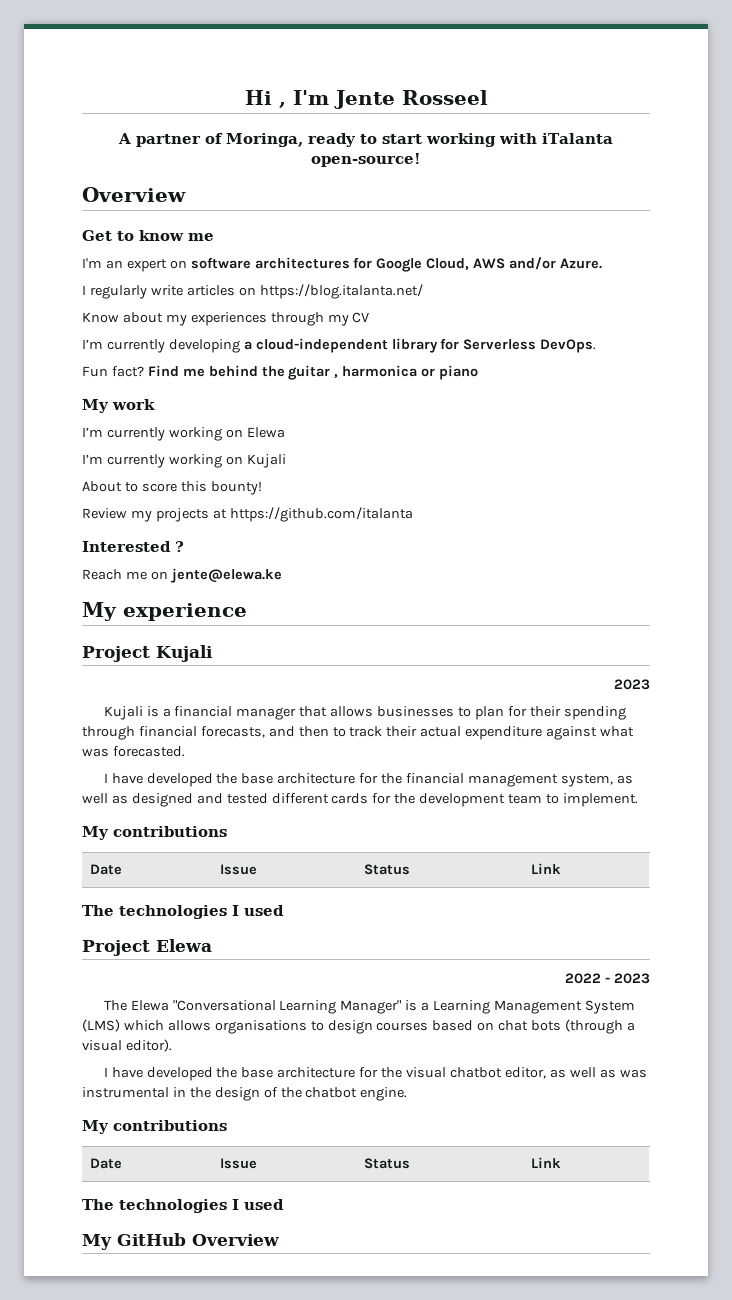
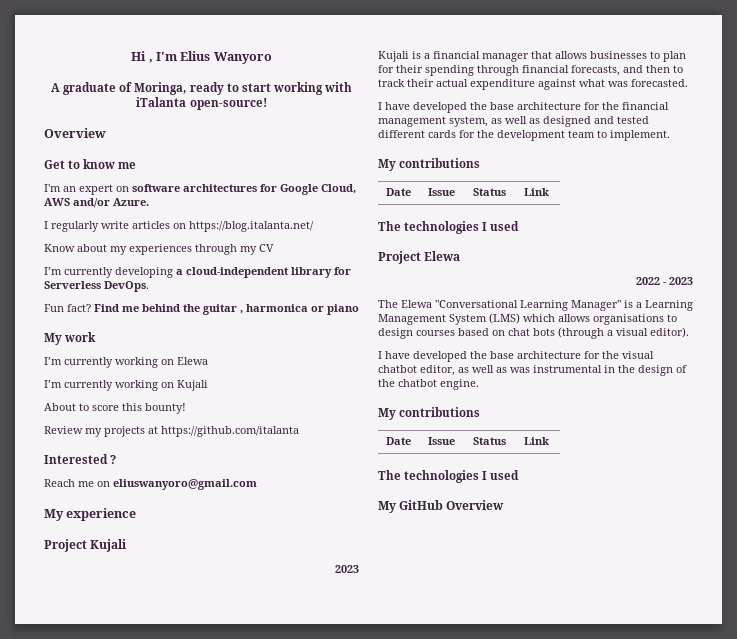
- Hi , I'm Jente Rosseel
+ Hi , I'm Elius Wanyoro
- A partner of Moringa, ready to start working with iTalanta open-source!
+ A graduate of Moringa, ready to start working with iTalanta open-source!
- Reach me on jente@elewa.ke
+ Reach me on eliuswanyoro@gmail.com

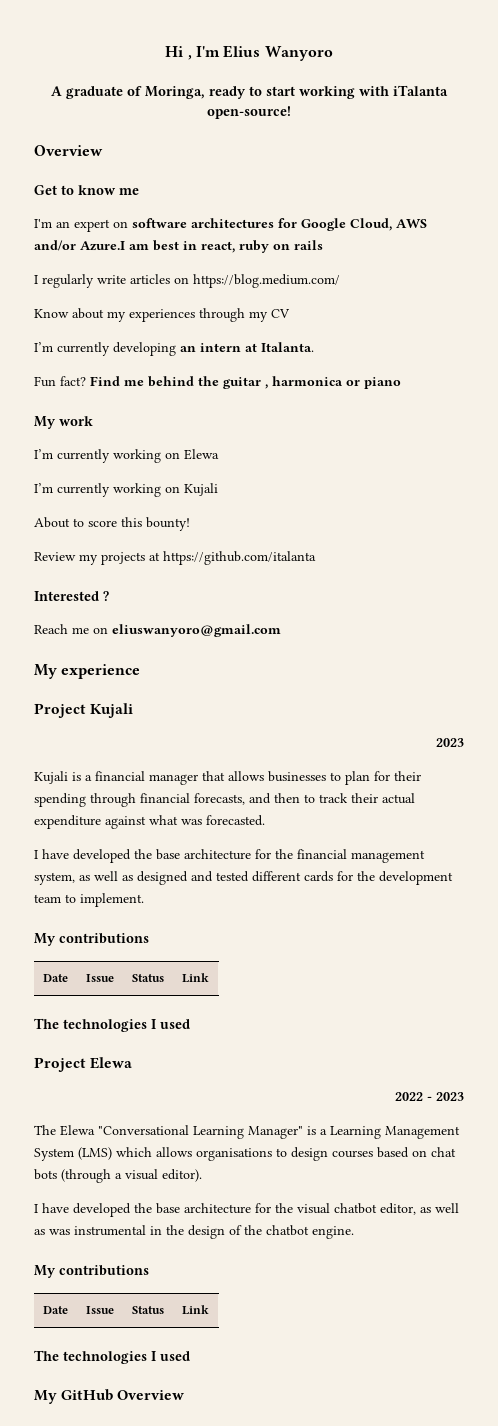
- I'm an expert on software architectures for Google Cloud, AWS and/or Azure.
+ I'm an expert on software architectures for Google Cloud, AWS and/or Azure.I am best in react, ruby on rails
- I regularly write articles on https://blog.italanta.net/
+ I regularly write articles on https://blog.medium.com/
- I’m currently developing a cloud-independent library for Serverless DevOps.
+ I’m currently developing an intern at Italanta.

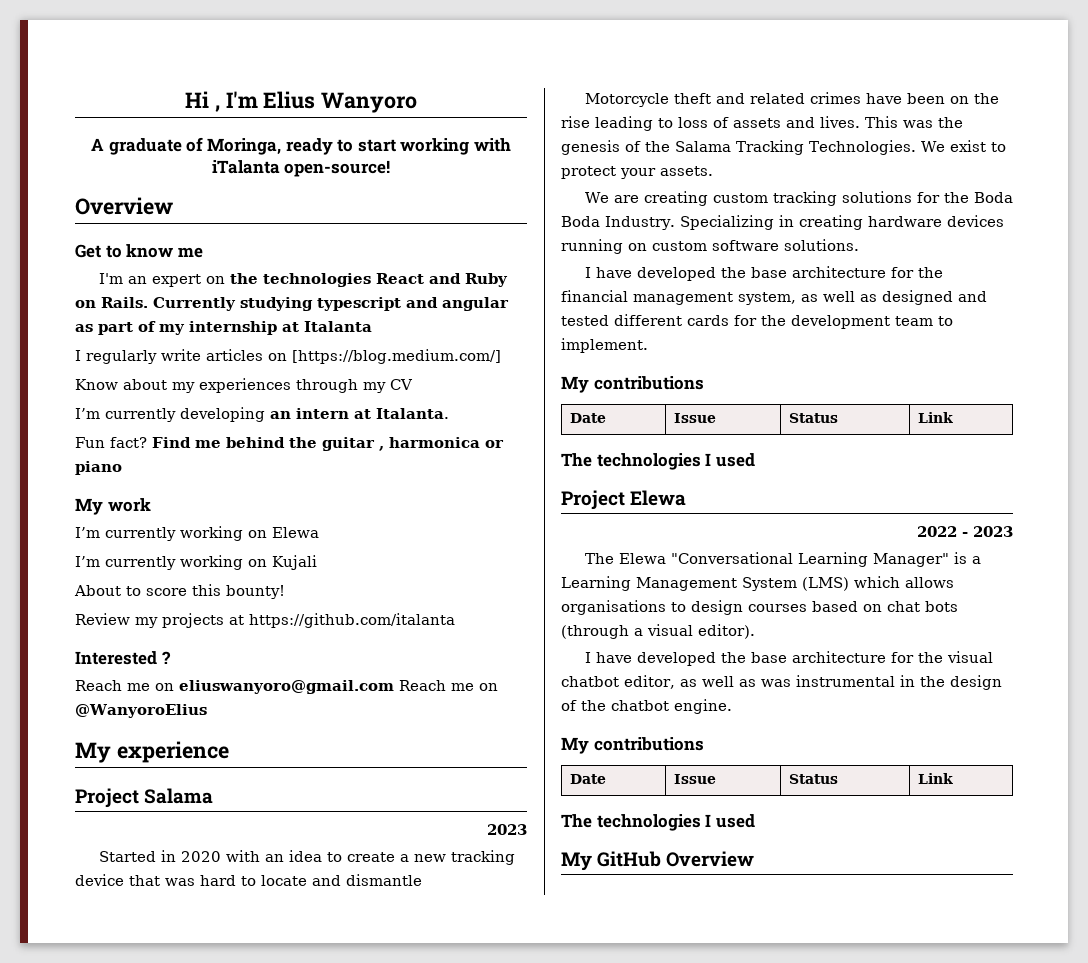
- I'm an expert on software architectures for Google Cloud, AWS and/or Azure.I am best in react, ruby on rails
+ I'm an expert on the technologies React and Ruby on Rails. Currently studying typescript and angular as part of my internship at Italanta
- I regularly write articles on https://blog.medium.com/
+ I regularly write articles on [https://blog.medium.com/]
- Reach me on eliuswanyoro@gmail.com
+ Reach me on eliuswanyoro@gmail.com Reach me on @WanyoroElius
- Project Kujali
+ Project Salama
  2023
- Kujali is a financial manager that allows businesses to plan for their spending through financial forecasts, and then to track their actual expenditure against what was forecasted.
+ Started in 2020 with an idea to create a new tracking device that was hard to locate and dismantle
+ Motorcycle theft and related crimes have been on the rise leading to loss of assets and lives. This was the genesis of the Salama Tracking Technologies. We exist to protect your assets.
+ We are creating custom tracking solutions for the Boda Boda Industry. Specializing in creating hardware devices running on custom software solutions.

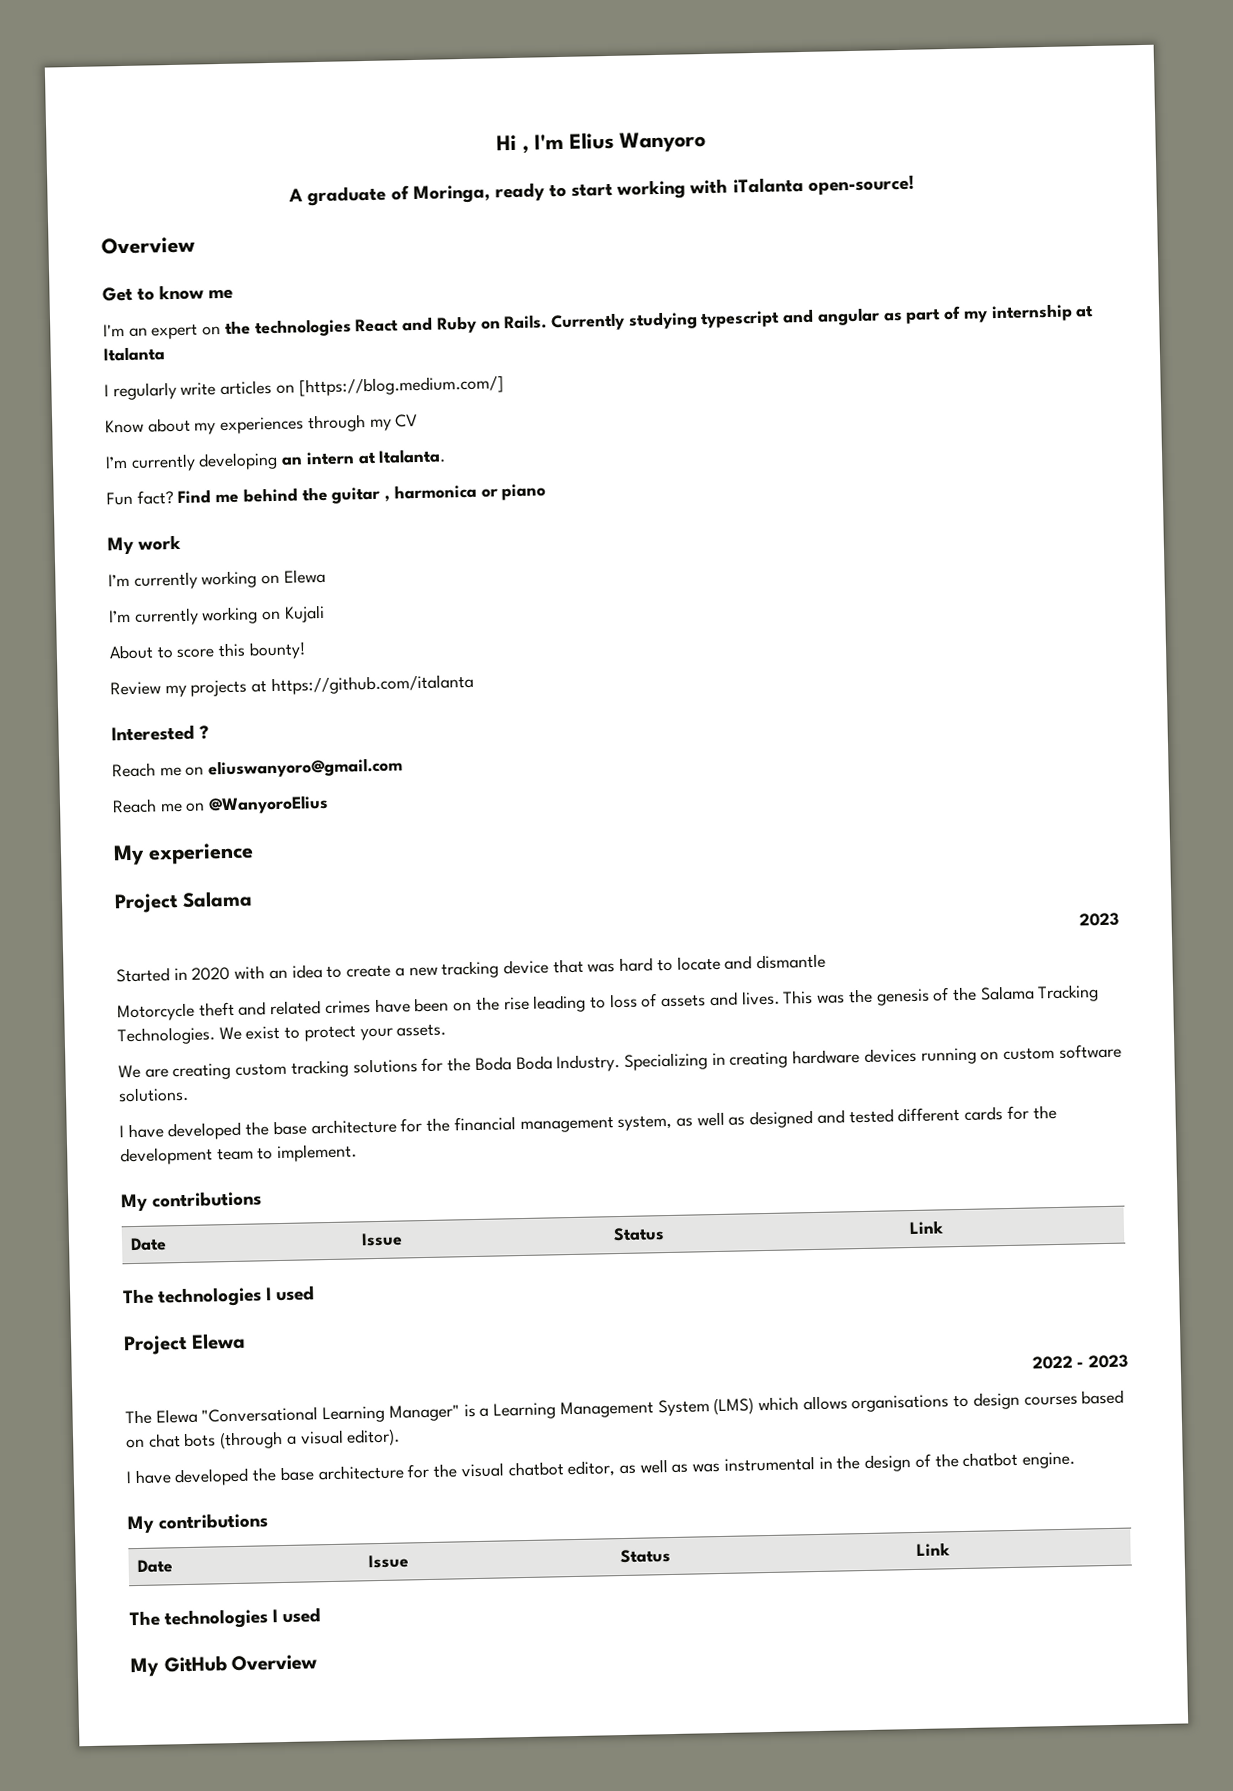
- Reach me on eliuswanyoro@gmail.com Reach me on @WanyoroElius
+ Reach me on eliuswanyoro@gmail.com
+ Reach me on @WanyoroElius

